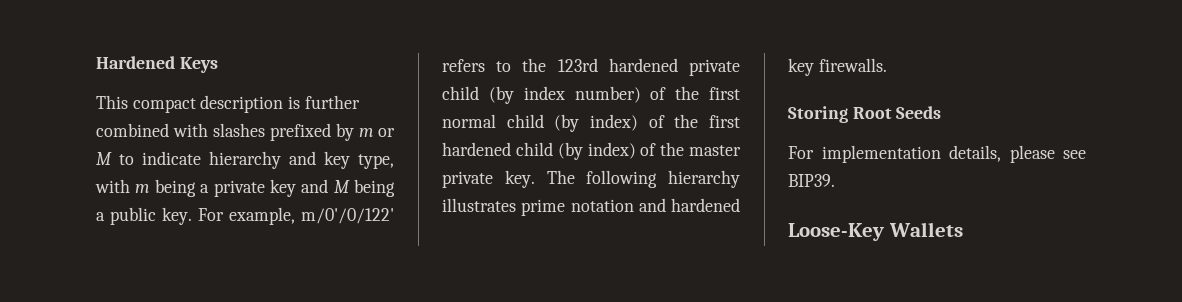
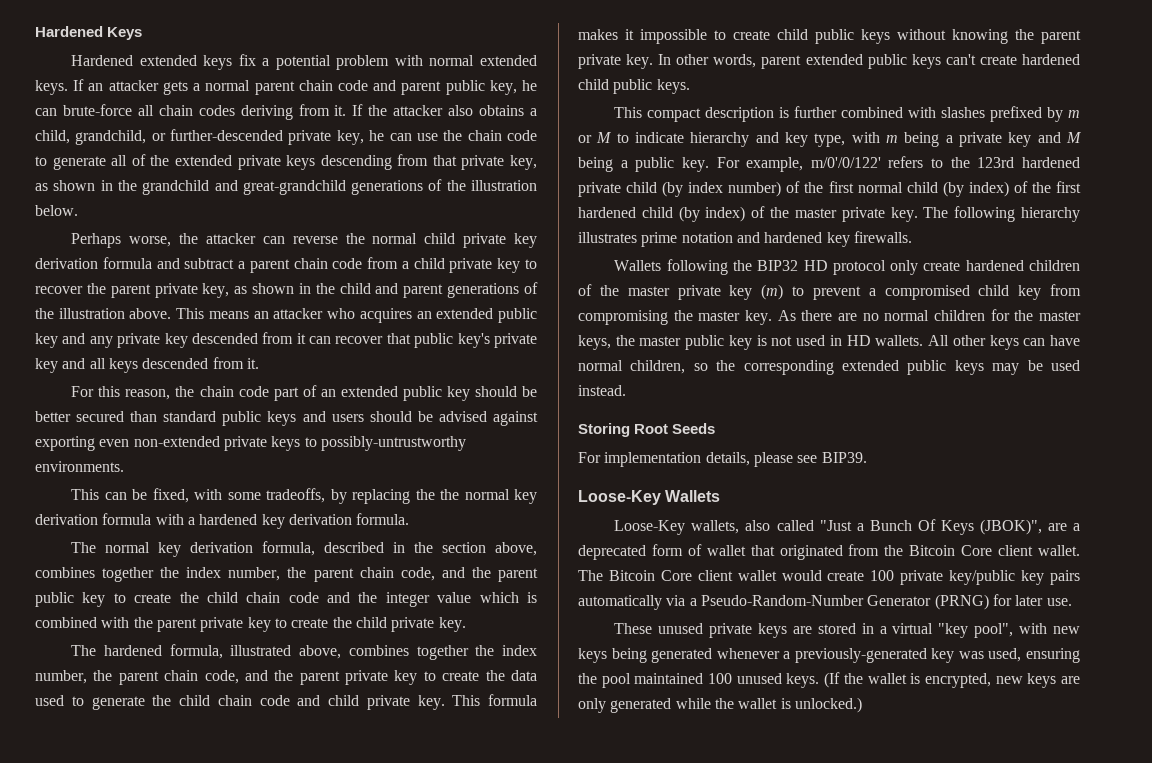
+ Hardened extended keys fix a potential problem with normal extended keys. If an attacker gets a normal parent chain code and parent public key, he can brute-force all chain codes deriving from it. If the attacker also obtains a child, grandchild, or further-descended private key, he can use the chain code to generate all of the extended private keys descending from that private key, as shown in the grandchild and great-grandchild generations of the illustration below.
+ Perhaps worse, the attacker can reverse the normal child private key derivation formula and subtract a parent chain code from a child private key to recover the parent private key, as shown in the child and parent generations of the illustration above. This means an attacker who acquires an extended public key and any private key descended from it can recover that public key's private key and all keys descended from it.
+ For this reason, the chain code part of an extended public key should be better secured than standard public keys and users should be advised against exporting even non-extended private keys to possibly-untrustworthy environments.
+ This can be fixed, with some tradeoffs, by replacing the the normal key derivation formula with a hardened key derivation formula.
+ The normal key derivation formula, described in the section above, combines together the index number, the parent chain code, and the parent public key to create the child chain code and the integer value which is combined with the parent private key to create the child private key.
+ The hardened formula, illustrated above, combines together the index number, the parent chain code, and the parent private key to create the data used to generate the child chain code and child private key. This formula makes it impossible to create child public keys without knowing the parent private key. In other words, parent extended public keys can't create hardened child public keys.
+ Wallets following the BIP32 HD protocol only create hardened children of the master private key (m) to prevent a compromised child key from compromising the master key. As there are no normal children for the master keys, the master public key is not used in HD wallets. All other keys can have normal children, so the corresponding extended public keys may be used instead.
+ Loose-Key wallets, also called "Just a Bunch Of Keys (JBOK)", are a deprecated form of wallet that originated from the Bitcoin Core client wallet. The Bitcoin Core client wallet would create 100 private key/public key pairs automatically via a Pseudo-Random-Number Generator (PRNG) for later use.
+ These unused private keys are stored in a virtual "key pool", with new keys being generated whenever a previously-generated key was used, ensuring the pool maintained 100 unused keys. (If the wallet is encrypted, new keys are only generated while the wallet is unlocked.)

